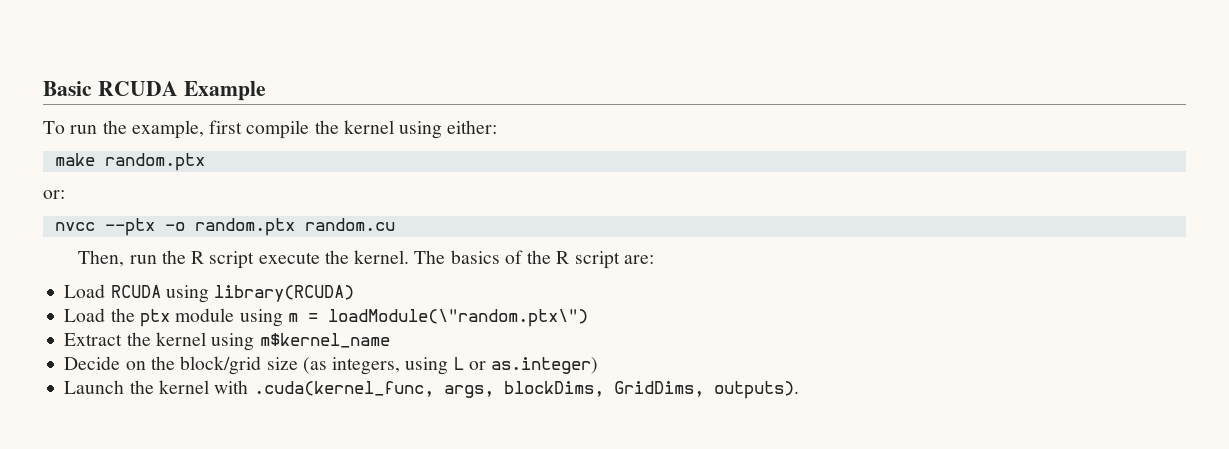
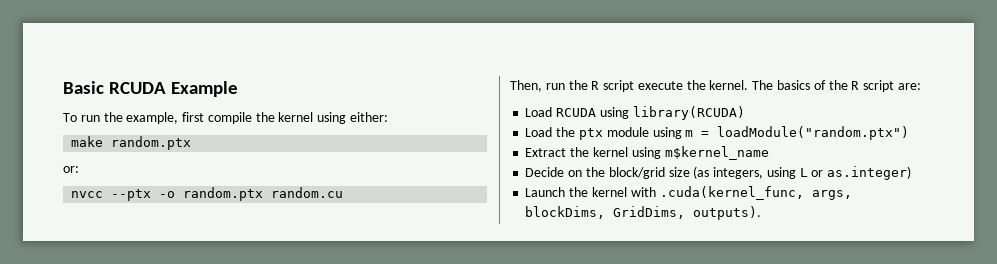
- Load the ptx module using m = loadModule(\"random.ptx\")
+ Load the ptx module using m = loadModule("random.ptx")

